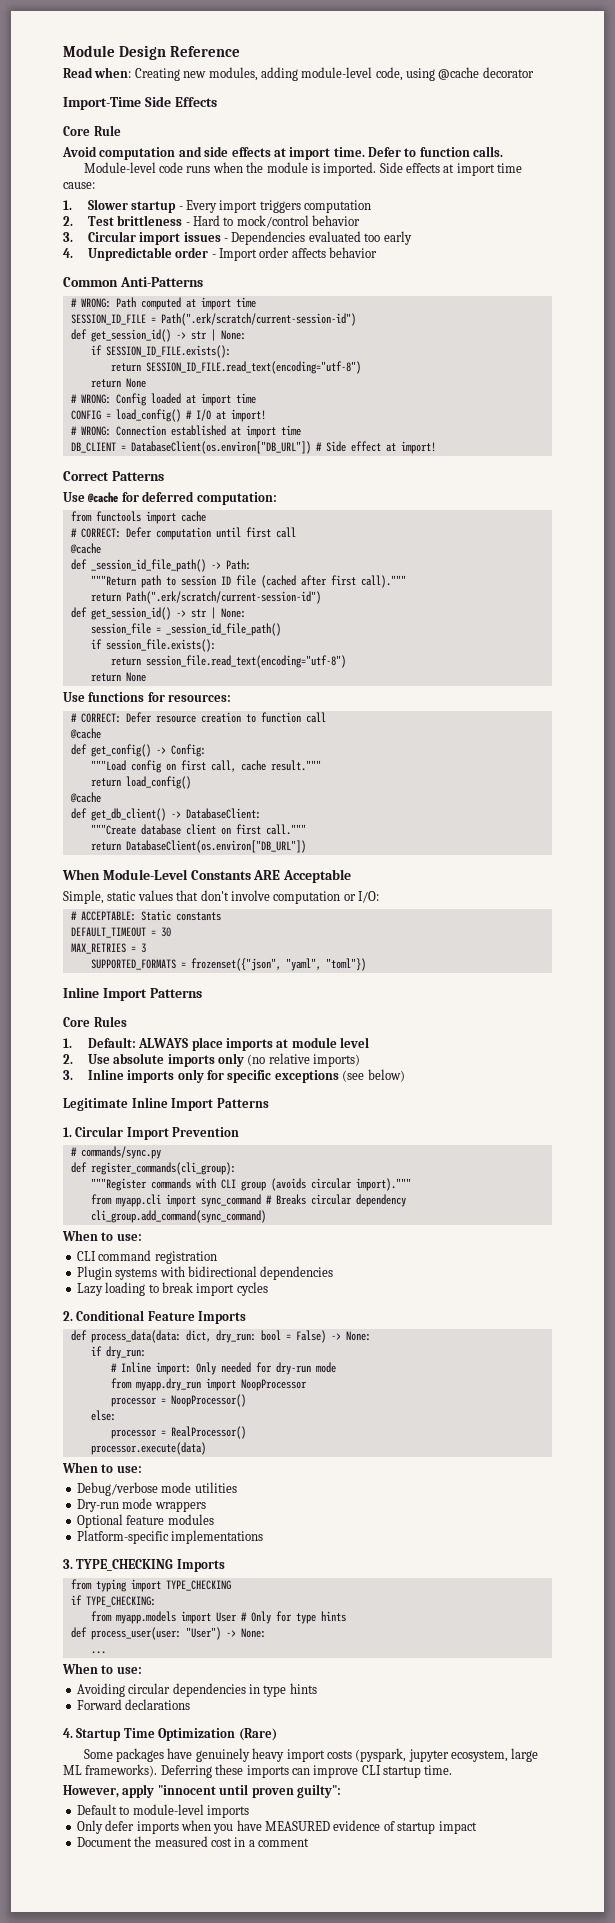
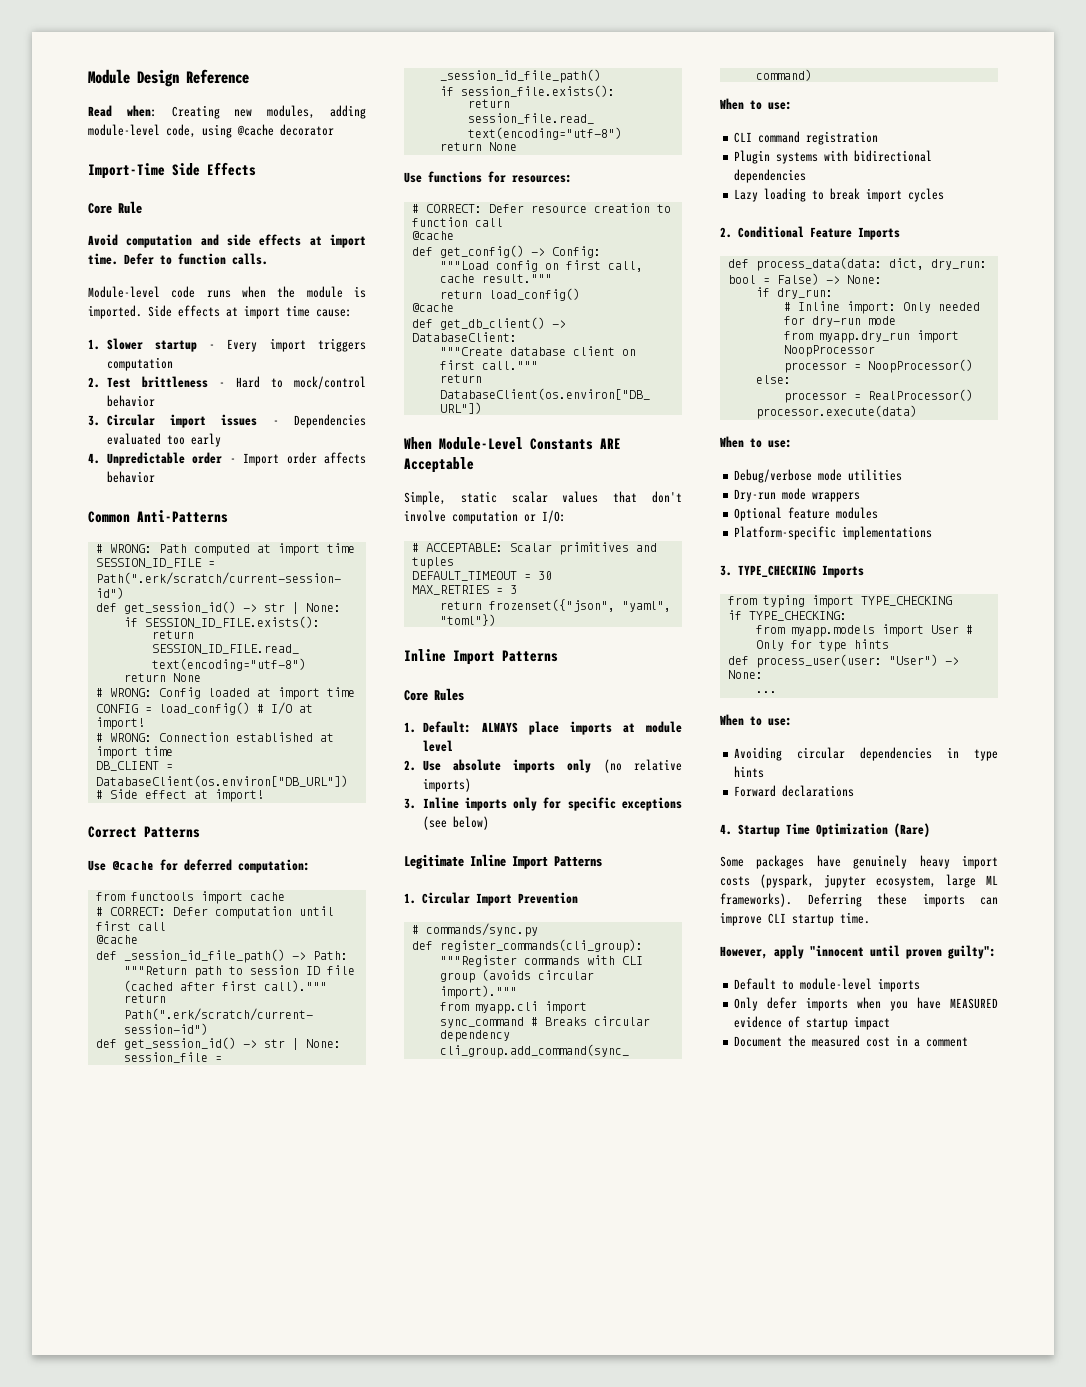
- Simple, static values that don't involve computation or I/O:
+ Simple, static scalar values that don't involve computation or I/O:
- # ACCEPTABLE: Static constants
+ # ACCEPTABLE: Scalar primitives and tuples
- SUPPORTED_FORMATS = frozenset({"json", "yaml", "toml"})
+ return frozenset({"json", "yaml", "toml"})

